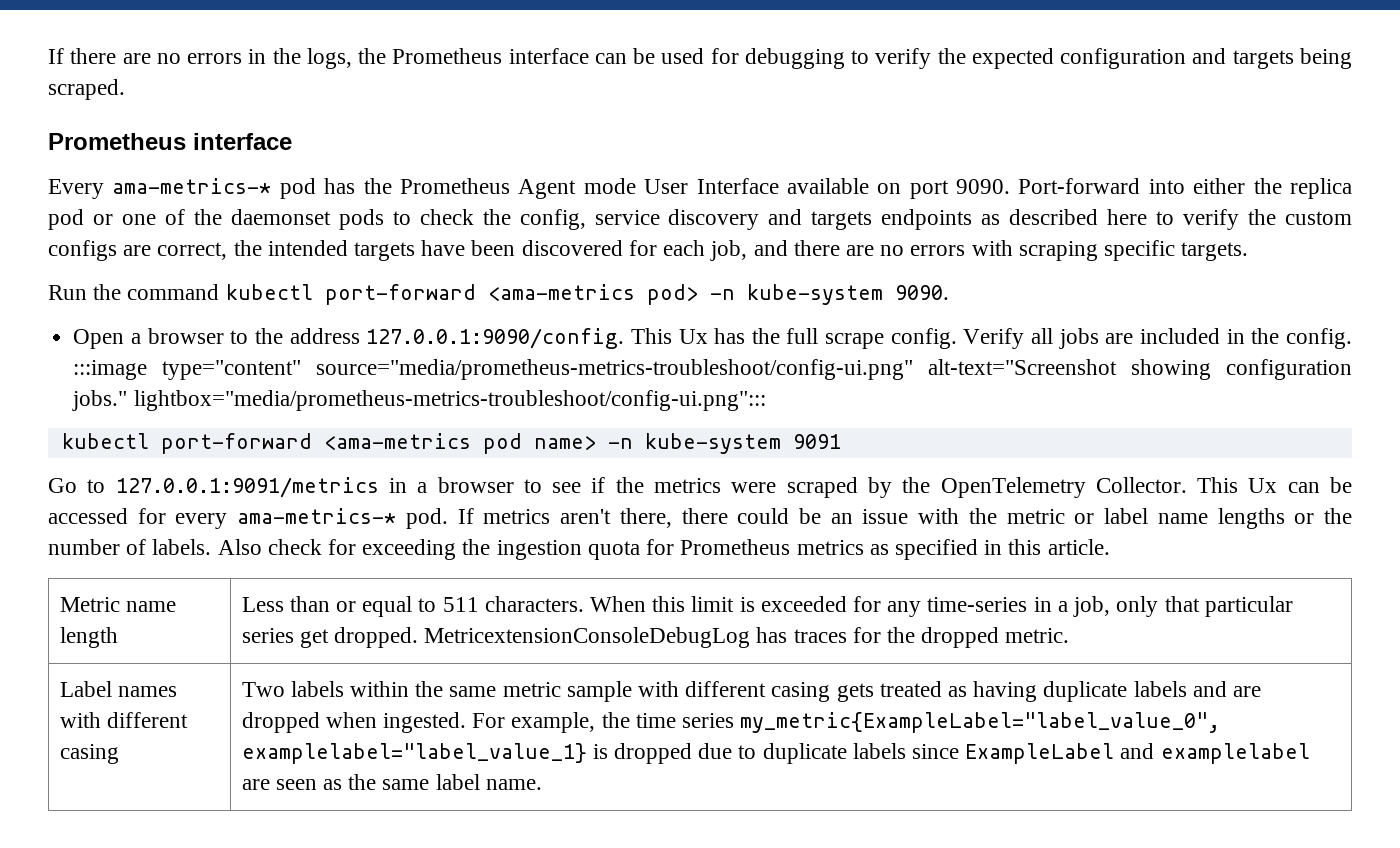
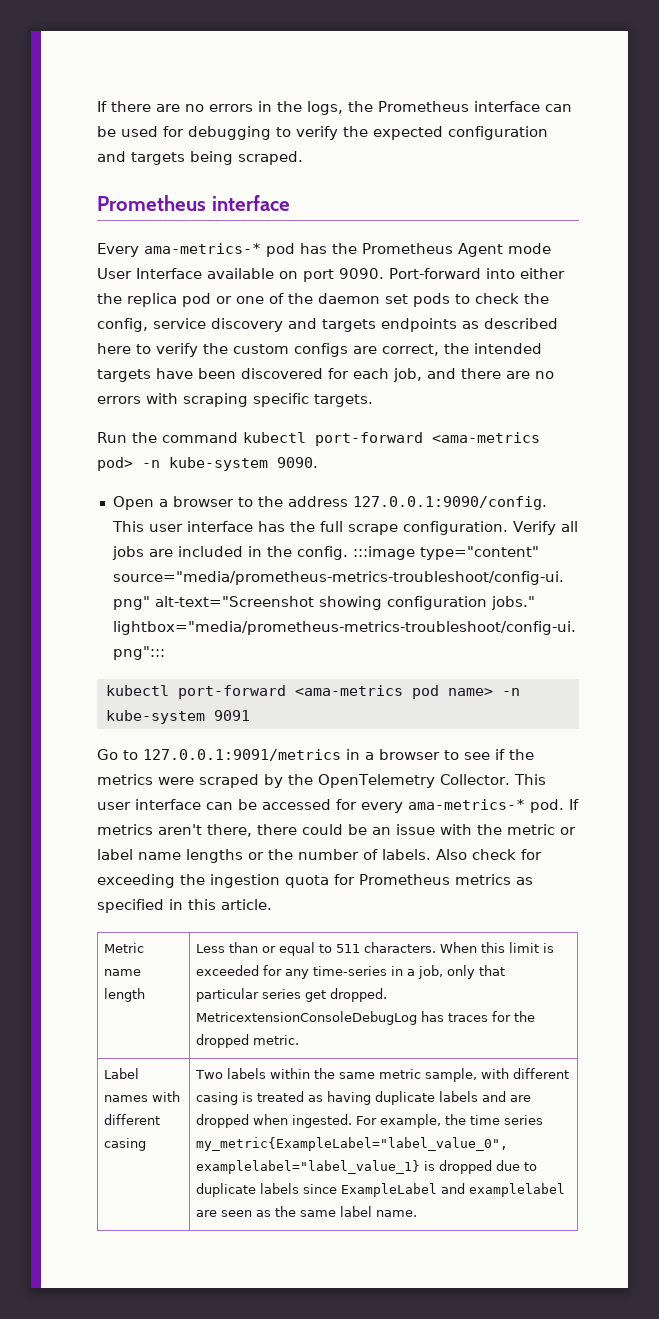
- Port-forward into either the replica pod or one of the daemonset pods to check the config, service discovery and targets endpoints as described here to verify the custom configs are correct, the intended targets have been discovered for each job, and there are no errors with scraping specific targets.
+ Port-forward into either the replica pod or one of the daemon set pods to check the config, service discovery and targets endpoints as described here to verify the custom configs are correct, the intended targets have been discovered for each job, and there are no errors with scraping specific targets.
- Open a browser to the address 127.0.0.1:9090/config. This Ux has the full scrape config.
+ Open a browser to the address 127.0.0.1:9090/config. This user interface has the full scrape configuration.
- This Ux can be accessed for every ama-metrics-* pod.
+ This user interface can be accessed for every ama-metrics-* pod.
- Two labels within the same metric sample with different casing gets treated as having duplicate labels and are dropped when ingested.
+ Two labels within the same metric sample, with different casing is treated as having duplicate labels and are dropped when ingested.

